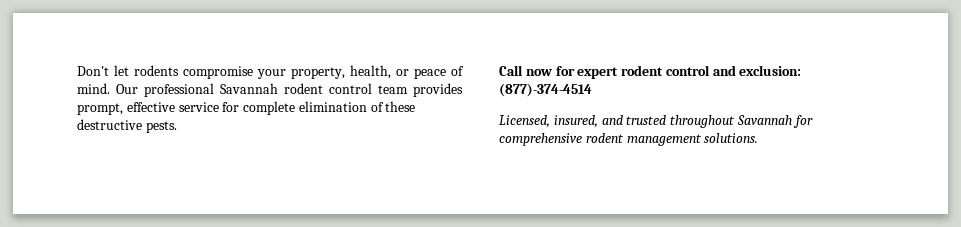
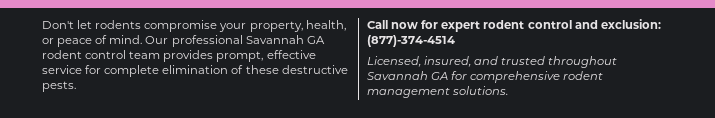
- Our professional Savannah rodent control team provides prompt, effective service for complete elimination of these destructive pests.
+ Our professional Savannah GA rodent control team provides prompt, effective service for complete elimination of these destructive pests.
- Licensed, insured, and trusted throughout Savannah for comprehensive rodent management solutions.
+ Licensed, insured, and trusted throughout Savannah GA for comprehensive rodent management solutions.

